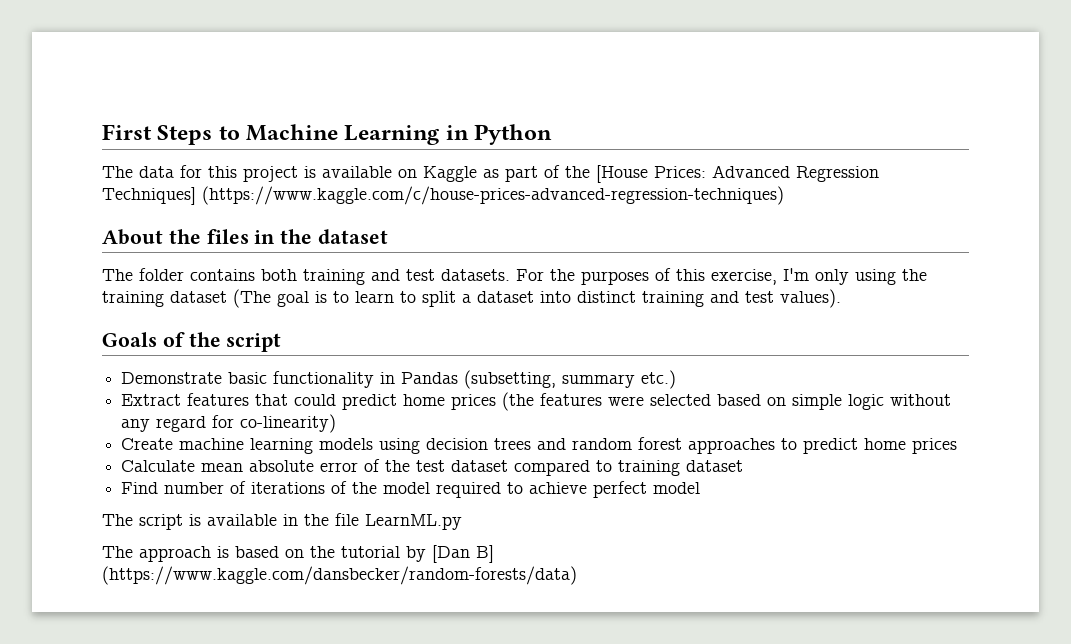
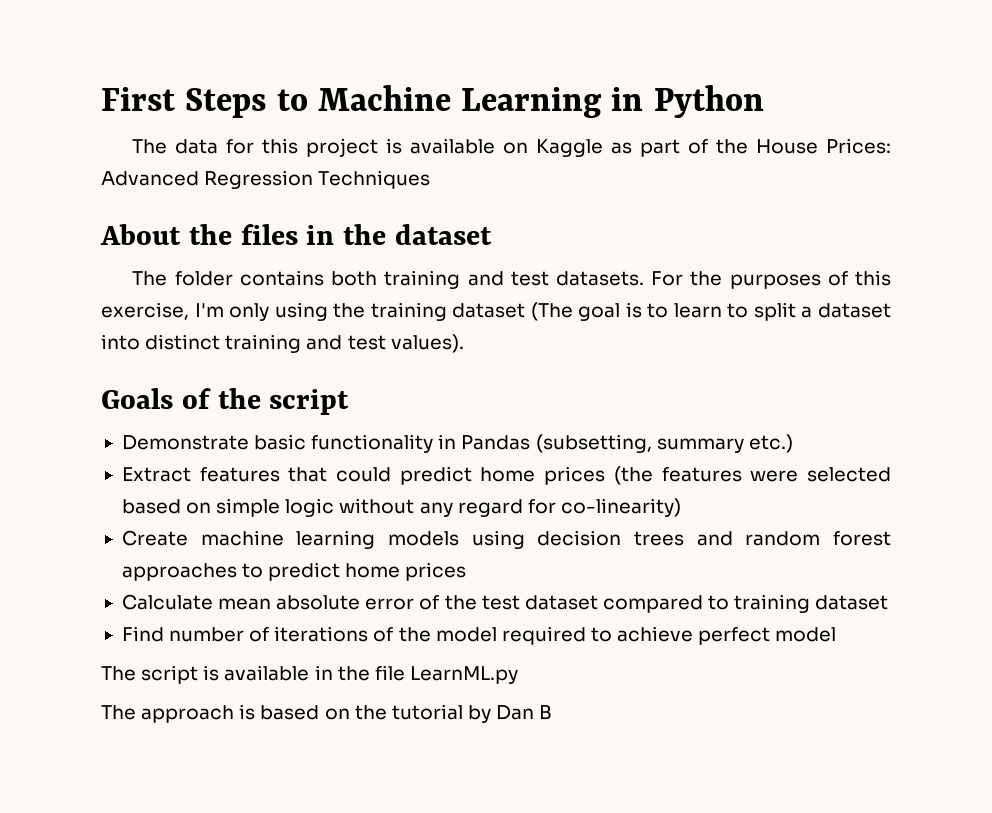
- The data for this project is available on Kaggle as part of the [House Prices: Advanced Regression Techniques] (https://www.kaggle.com/c/house-prices-advanced-regression-techniques)
+ The data for this project is available on Kaggle as part of the House Prices: Advanced Regression Techniques
- The approach is based on the tutorial by [Dan B] (https://www.kaggle.com/dansbecker/random-forests/data)
+ The approach is based on the tutorial by Dan B

